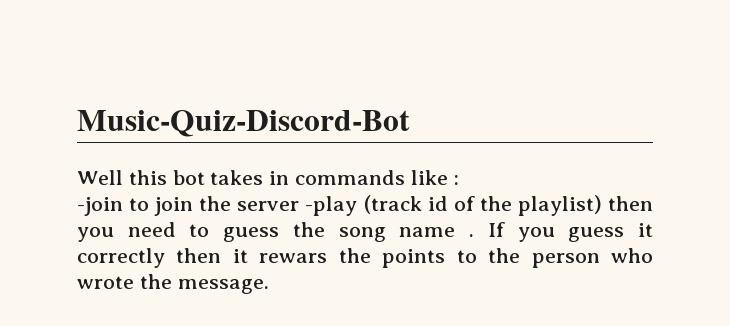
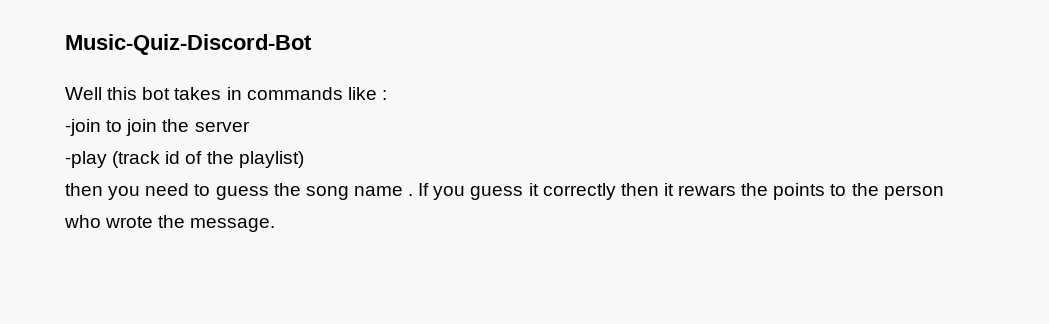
- -join to join the server -play (track id of the playlist) then you need to guess the song name .
+ -join to join the server
+ -play (track id of the playlist)
+ then you need to guess the song name .

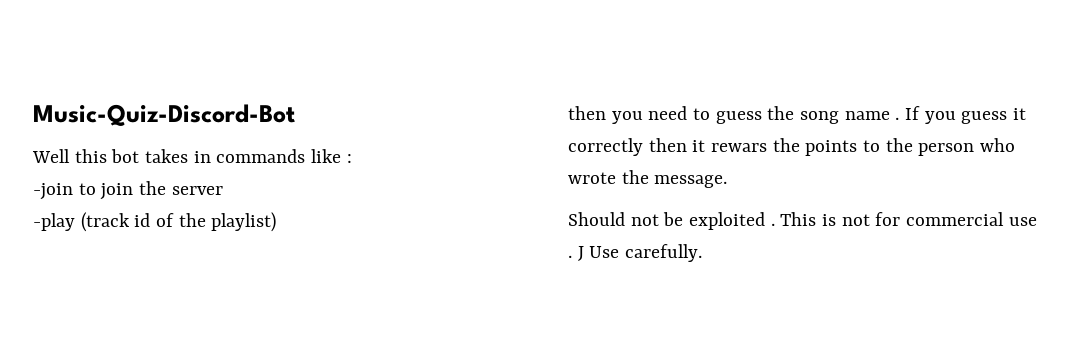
+ Should not be exploited . This is not for commercial use . J Use carefully.

